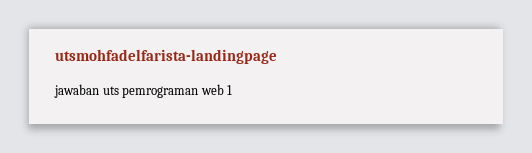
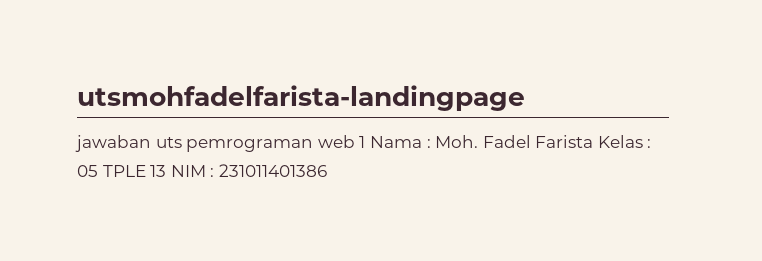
- jawaban uts pemrograman web 1
+ jawaban uts pemrograman web 1 Nama : Moh. Fadel Farista Kelas : 05 TPLE 13 NIM : 231011401386

